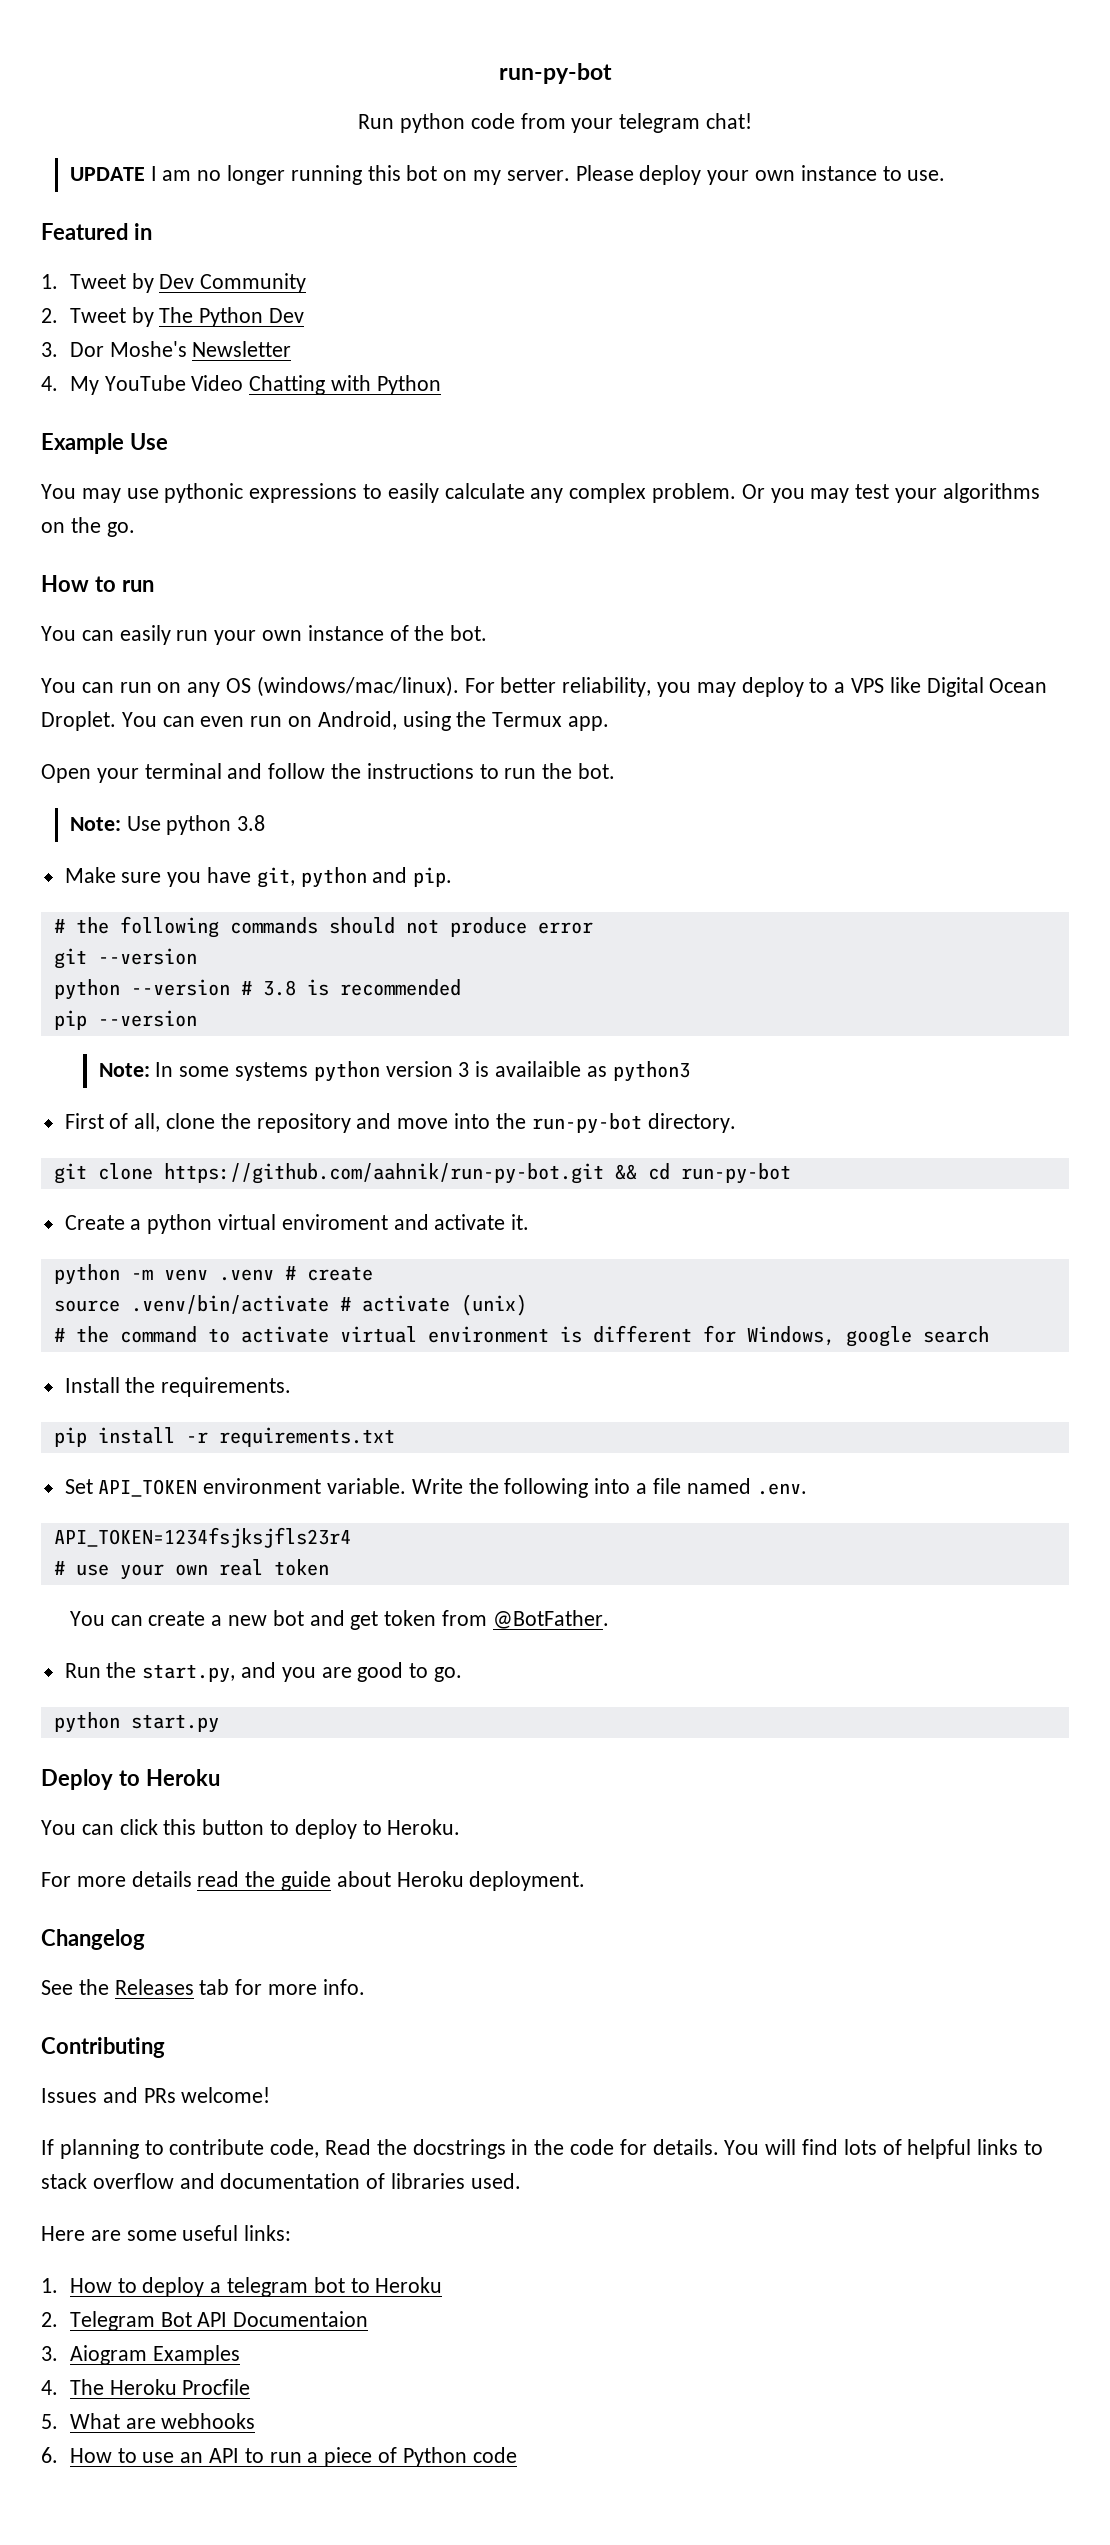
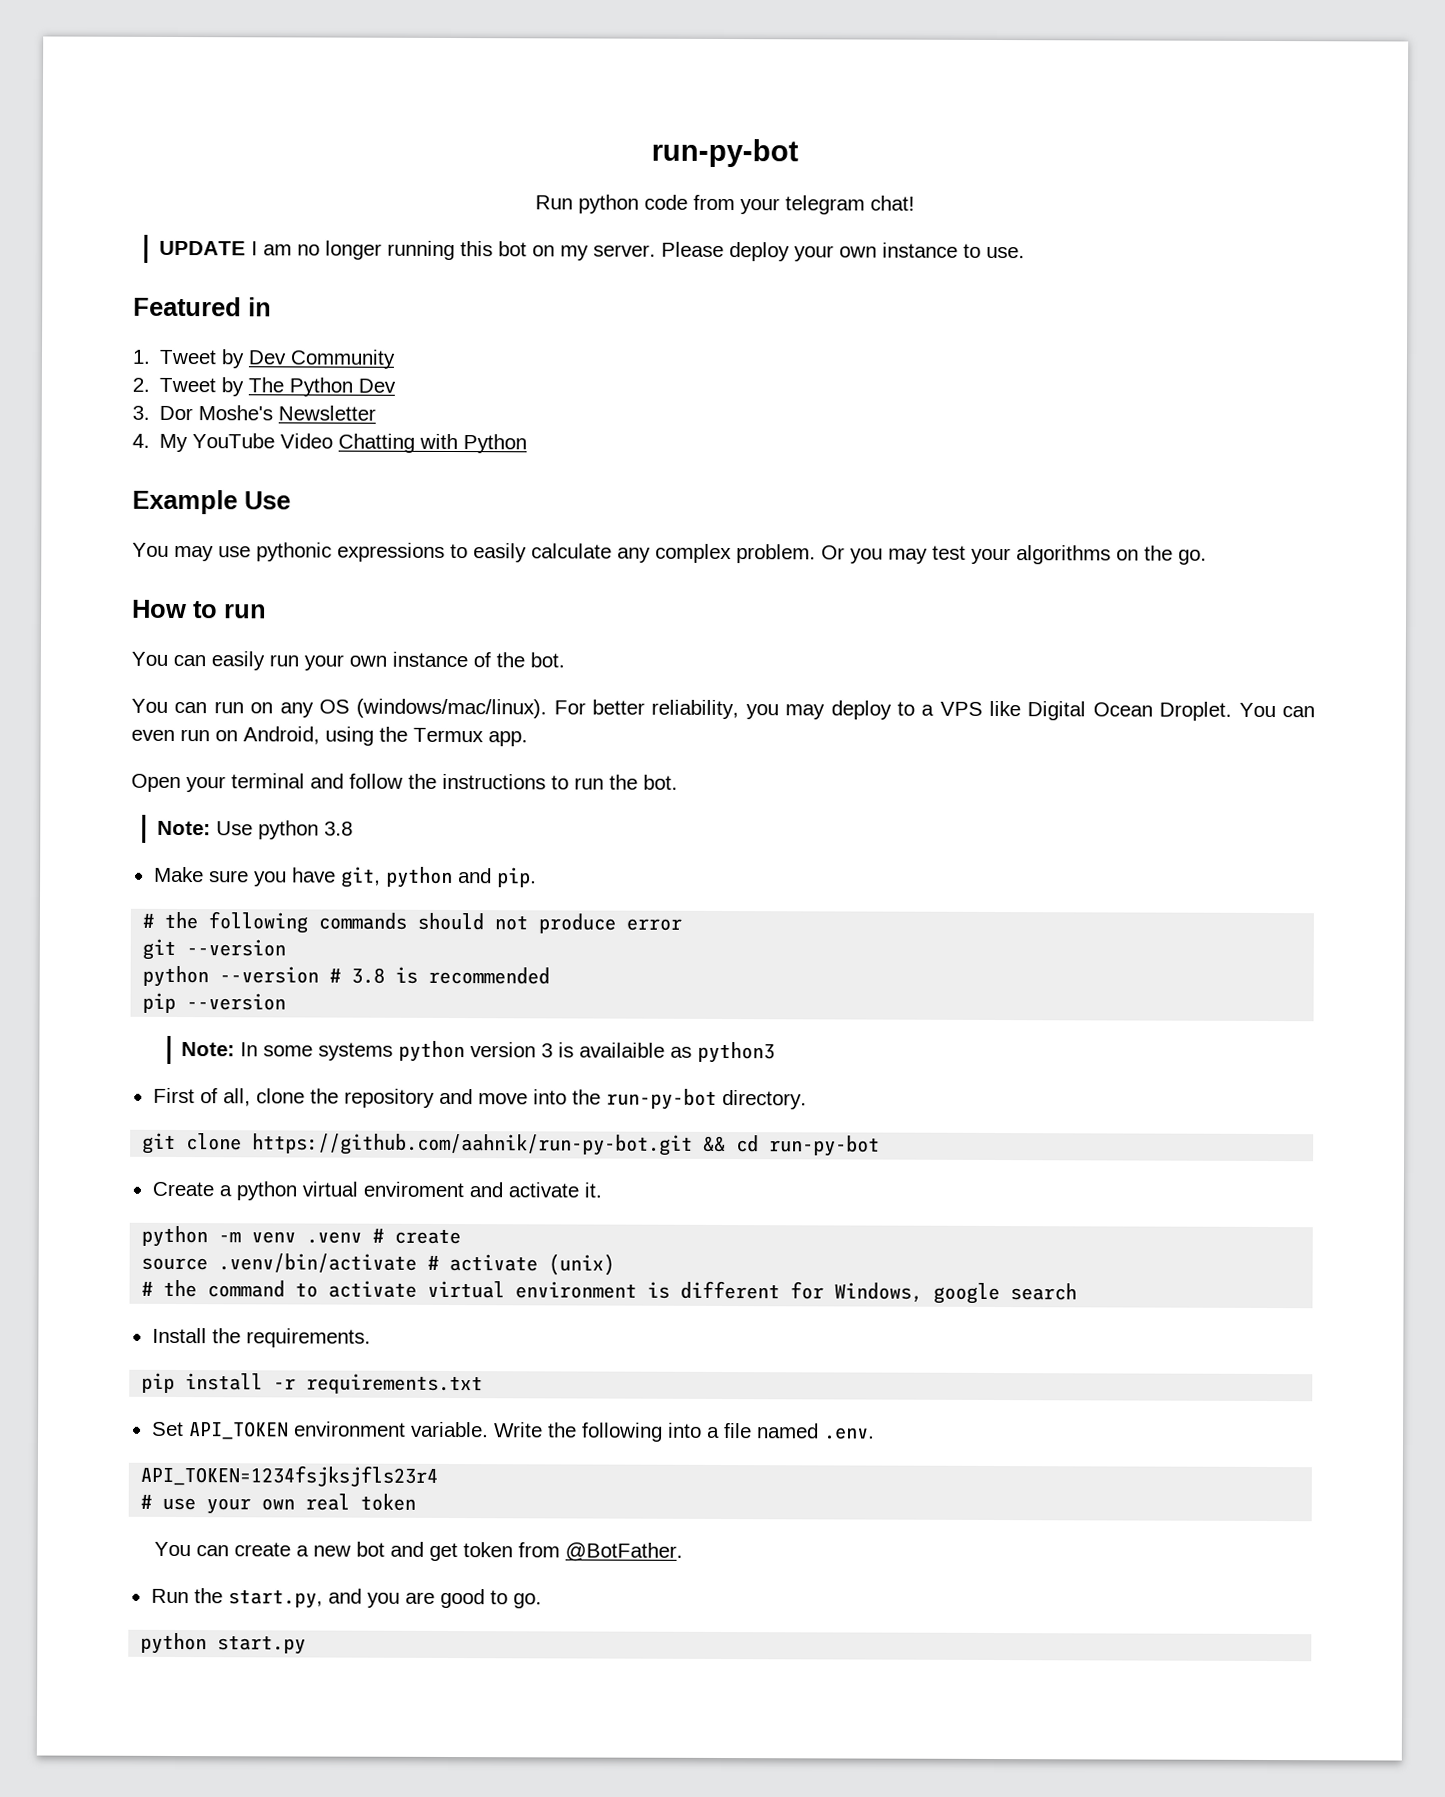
- Deploy to Heroku
- You can click this button to deploy to Heroku.
- For more details read the guide about Heroku deployment.
- Changelog
- See the Releases tab for more info.
- Contributing
- Issues and PRs welcome!
- If planning to contribute code, Read the docstrings in the code for details. You will find lots of helpful links to stack overflow and documentation of libraries used.
- Here are some useful links:
- 1. How to deploy a telegram bot to Heroku
- 2. Telegram Bot API Documentaion
- 3. Aiogram Examples
- 4. The Heroku Procfile
- 5. What are webhooks
- 6. How to use an API to run a piece of Python code

